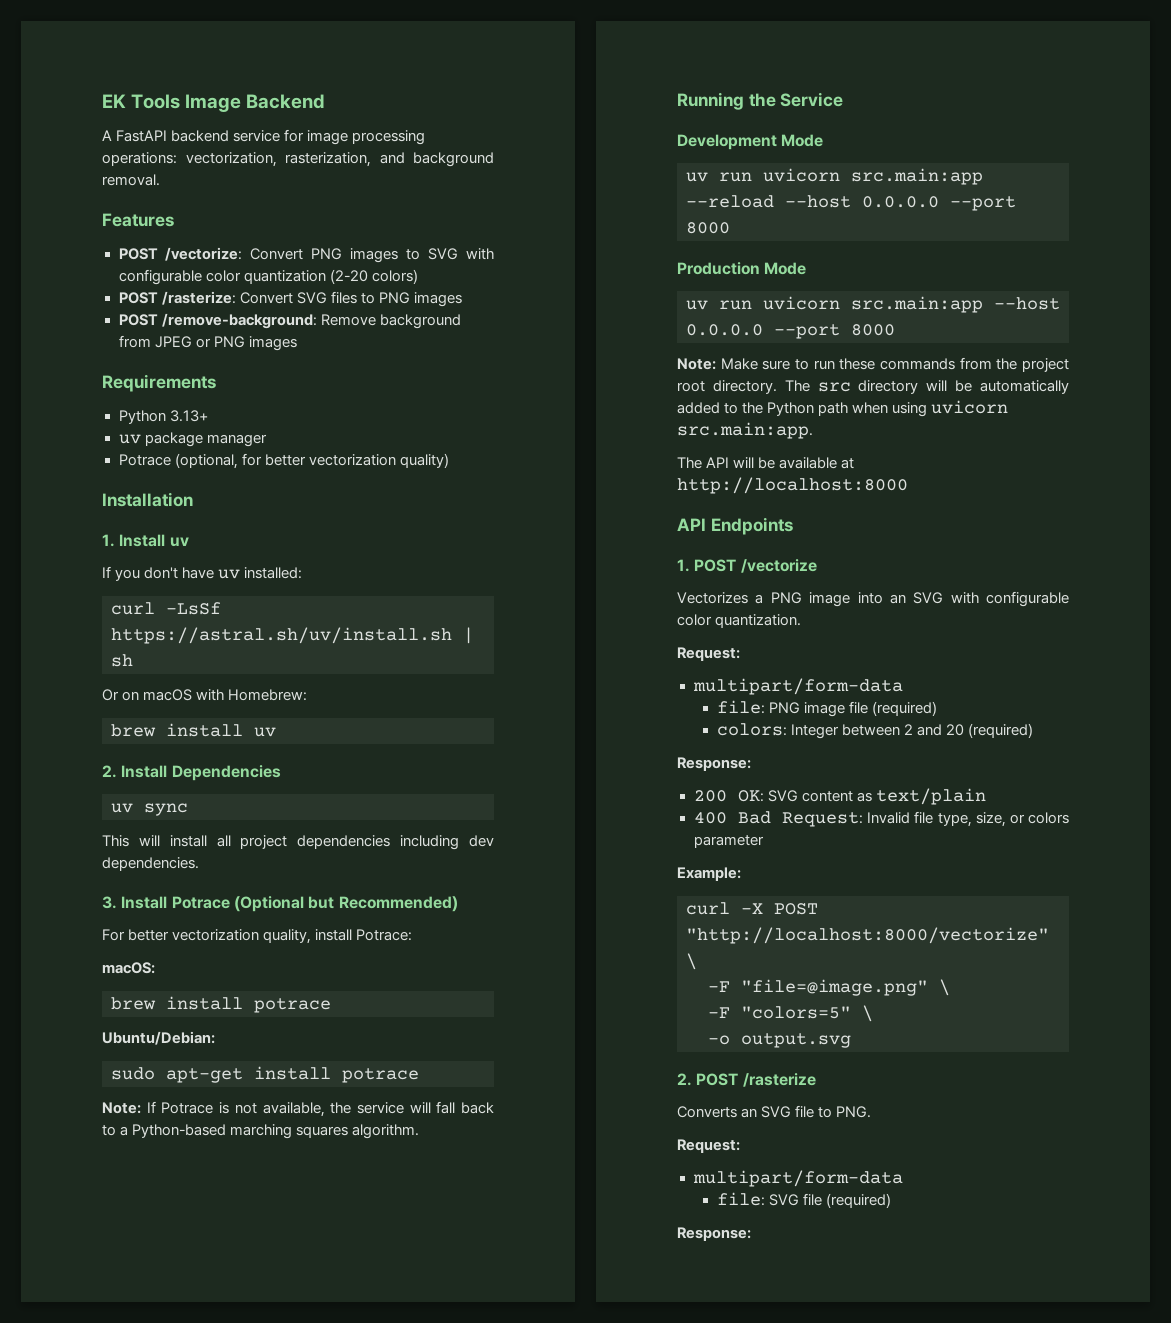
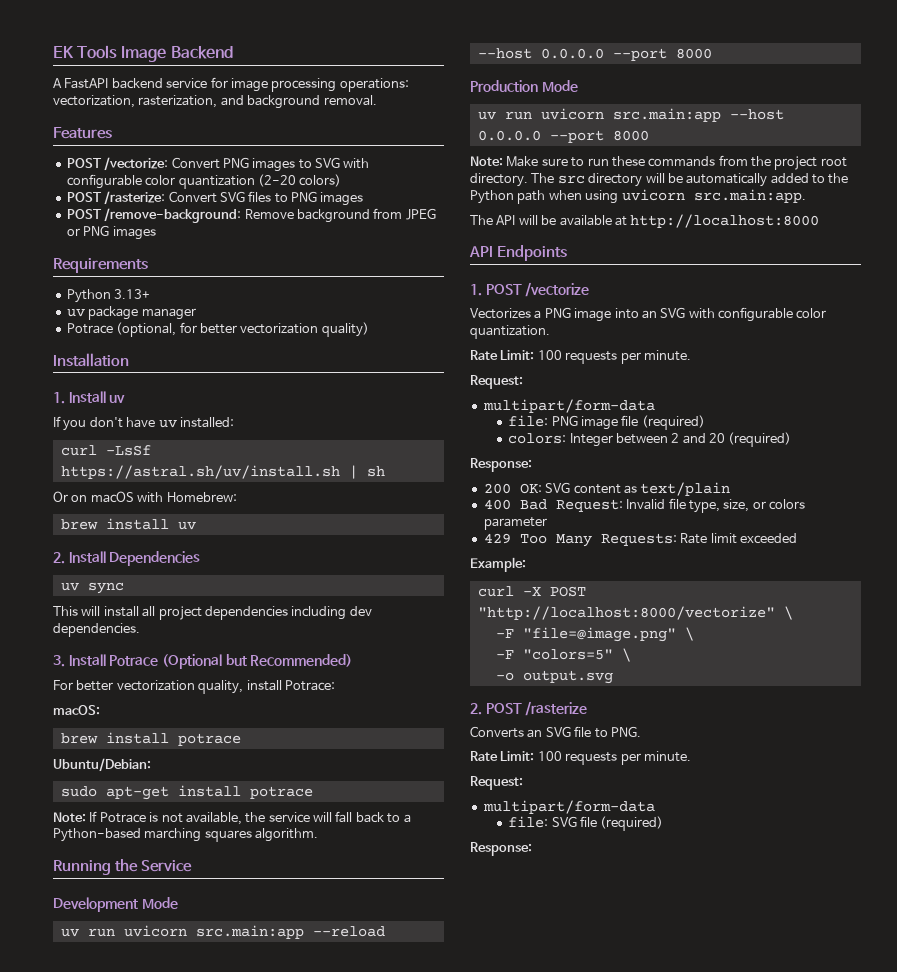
  Vectorizes a PNG image into an SVG with configurable color quantization.
+ Rate Limit: 100 requests per minute.
+ 429 Too Many Requests: Rate limit exceeded
  Converts an SVG file to PNG.
+ Rate Limit: 100 requests per minute.

